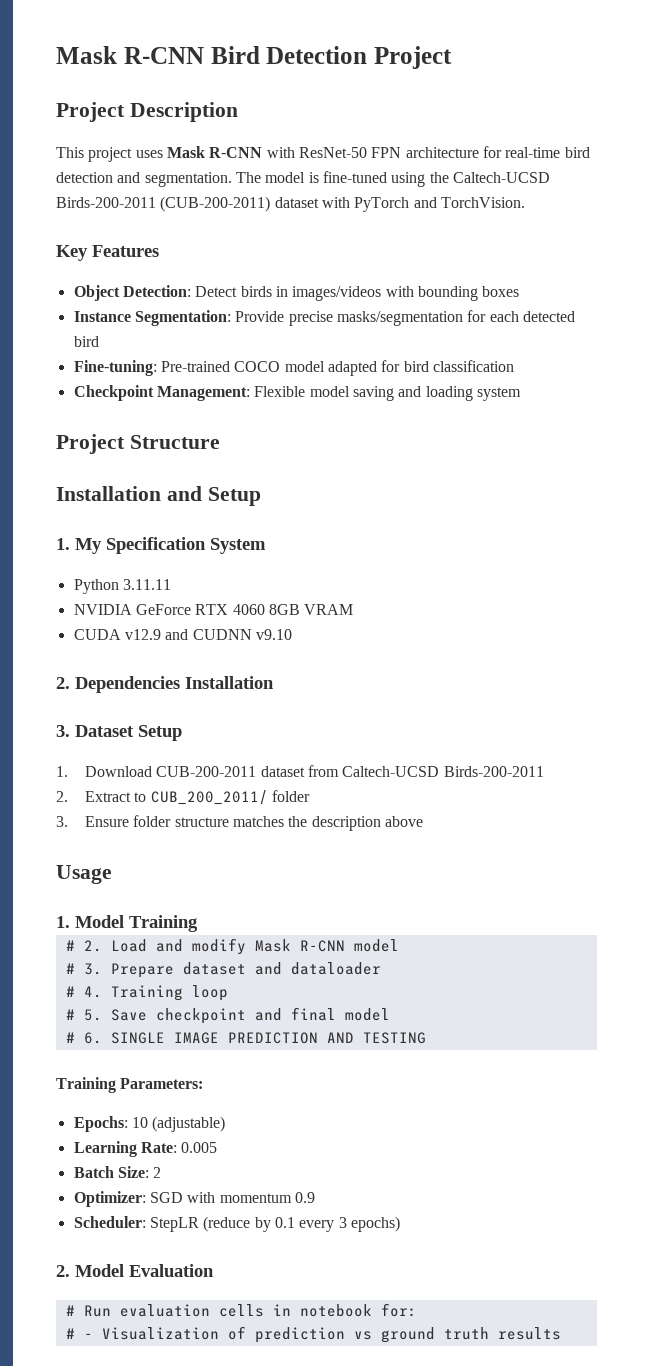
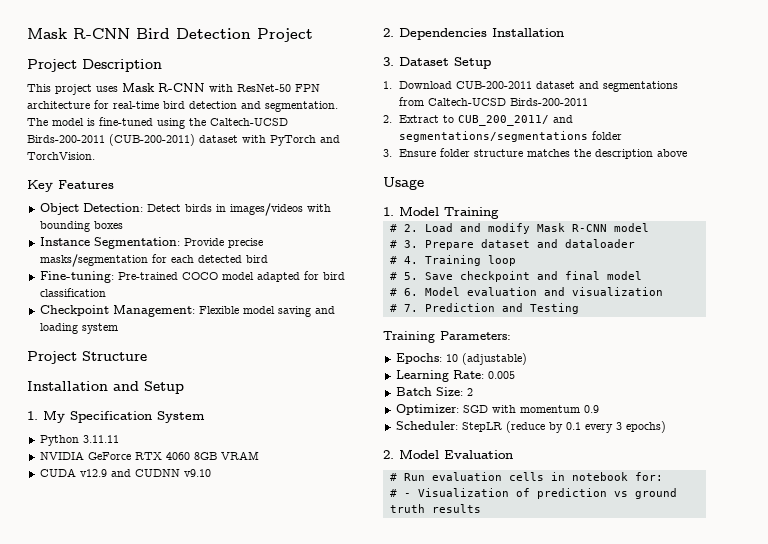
- 1. Download CUB-200-2011 dataset from Caltech-UCSD Birds-200-2011
+ 1. Download CUB-200-2011 dataset and segmentations from Caltech-UCSD Birds-200-2011
- 2. Extract to CUB_200_2011/ folder
+ 2. Extract to CUB_200_2011/ and segmentations/segmentations folder
- # 6. SINGLE IMAGE PREDICTION AND TESTING
+ # 6. Model evaluation and visualization
+ # 7. Prediction and Testing

